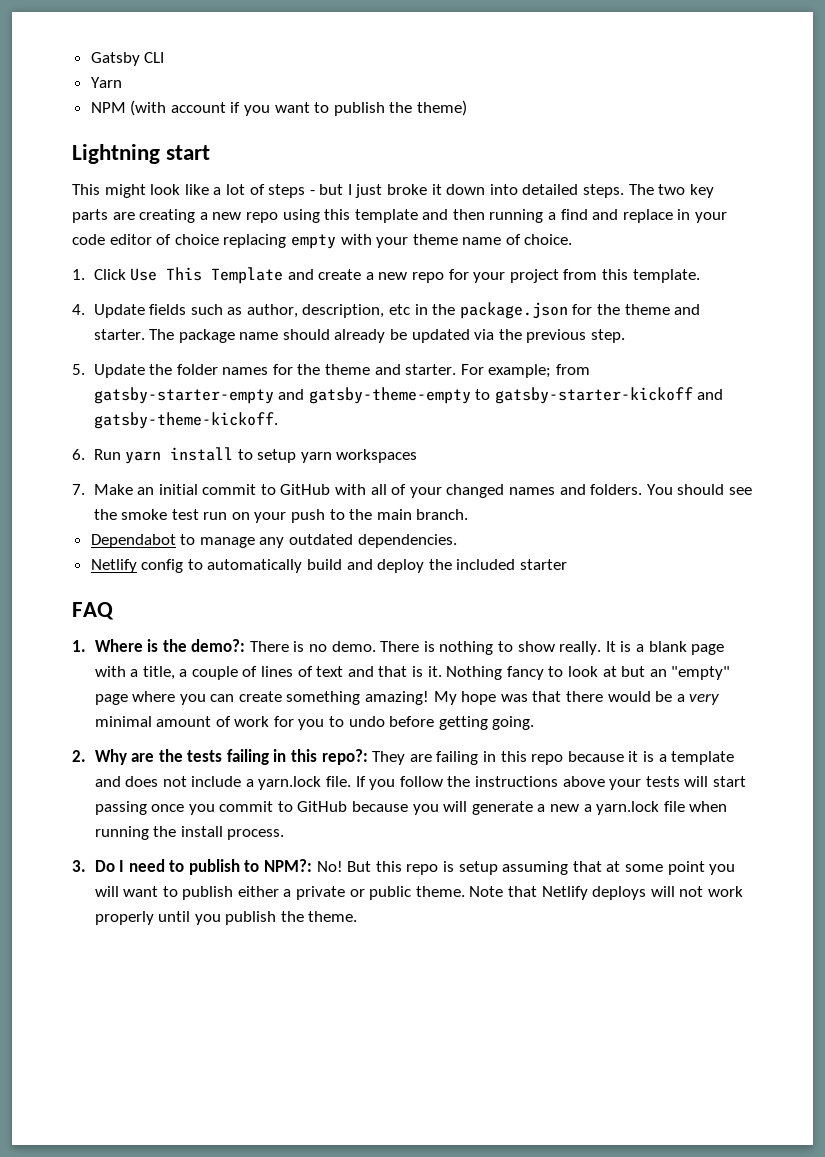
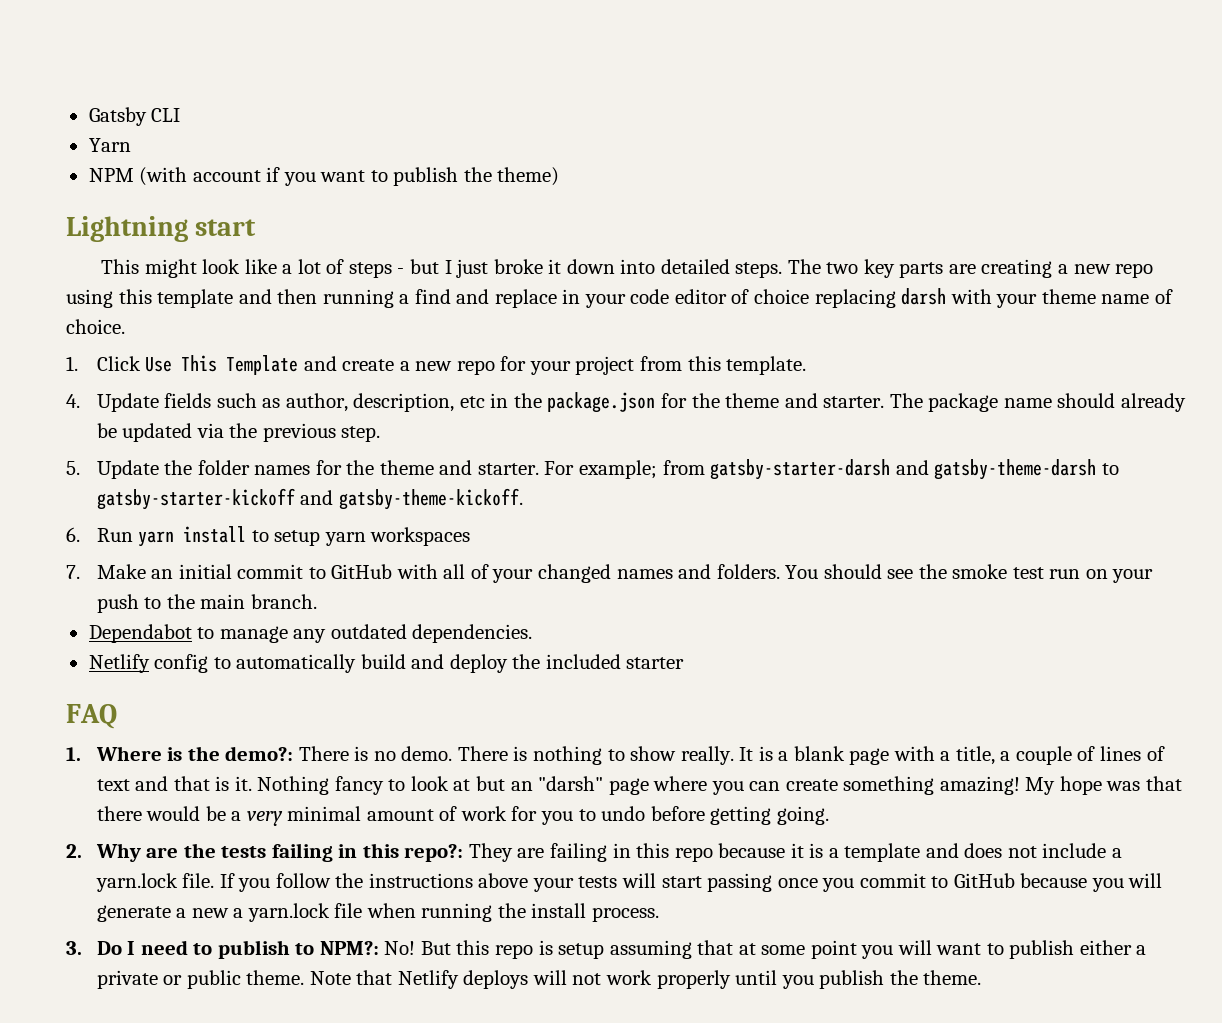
- The two key parts are creating a new repo using this template and then running a find and replace in your code editor of choice replacing empty with your theme name of choice.
+ The two key parts are creating a new repo using this template and then running a find and replace in your code editor of choice replacing darsh with your theme name of choice.
- For example; from gatsby-starter-empty and gatsby-theme-empty to gatsby-starter-kickoff and gatsby-theme-kickoff.
+ For example; from gatsby-starter-darsh and gatsby-theme-darsh to gatsby-starter-kickoff and gatsby-theme-kickoff.
- Nothing fancy to look at but an "empty" page where you can create something amazing!
+ Nothing fancy to look at but an "darsh" page where you can create something amazing!

